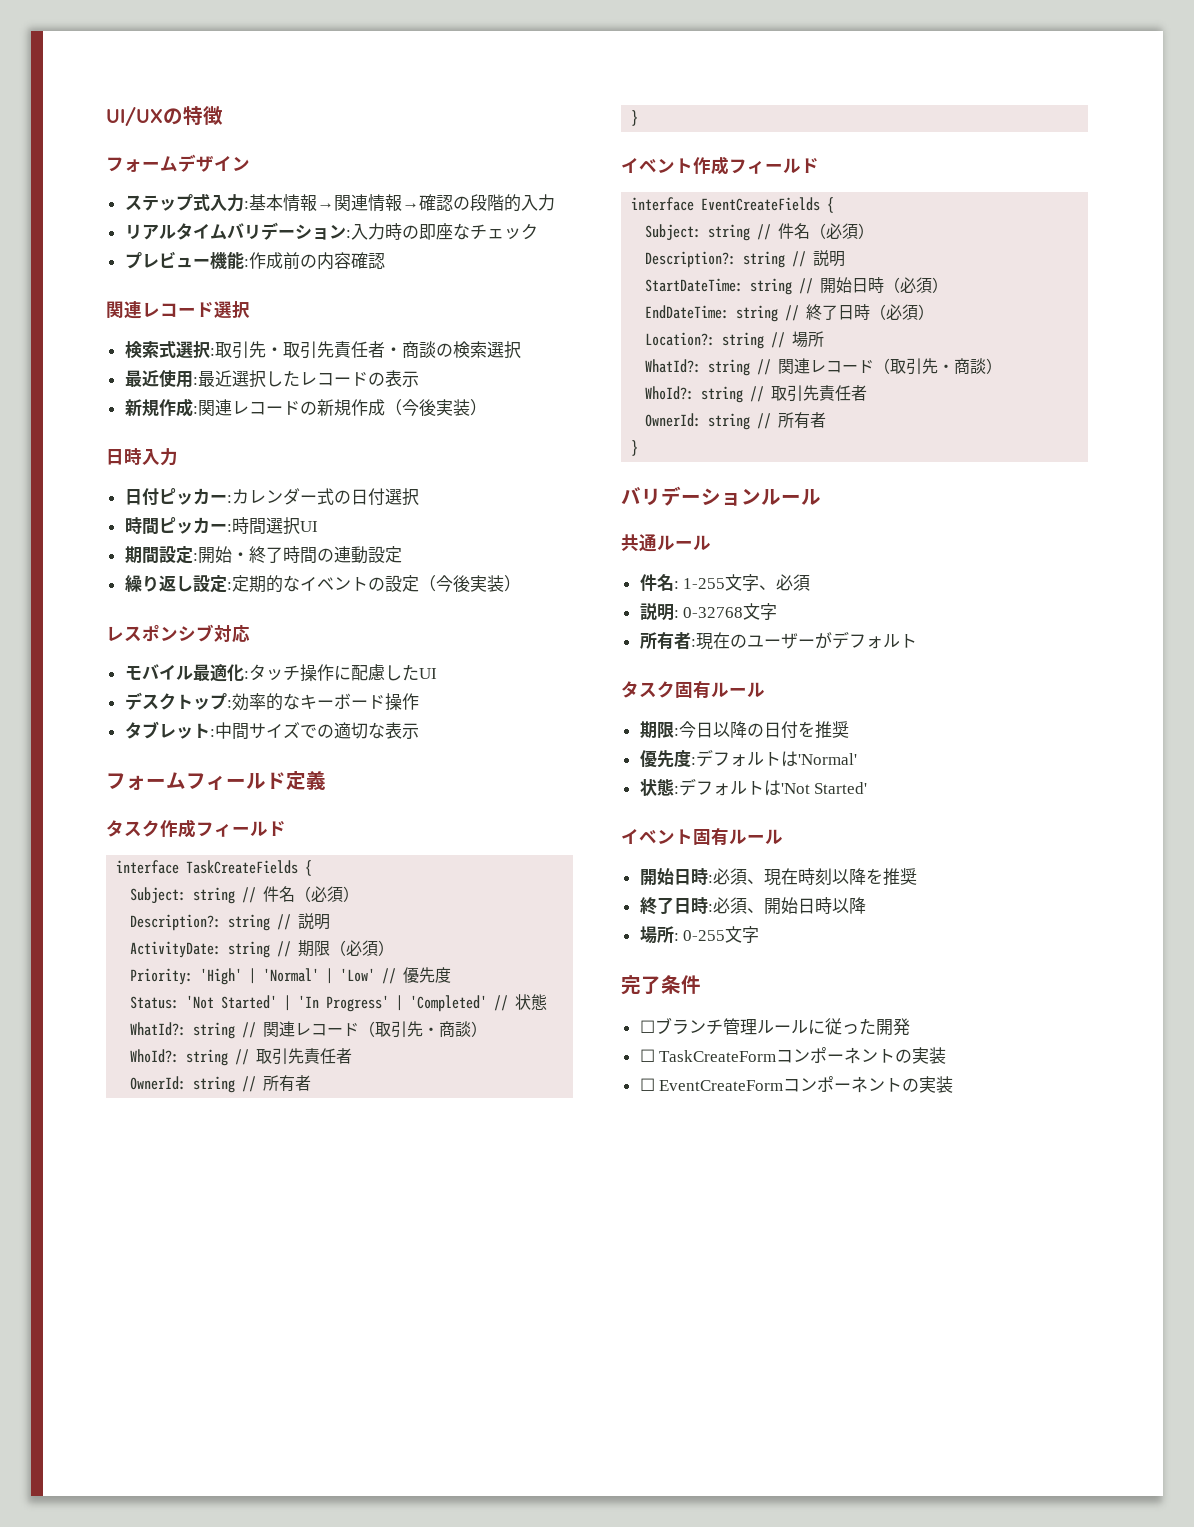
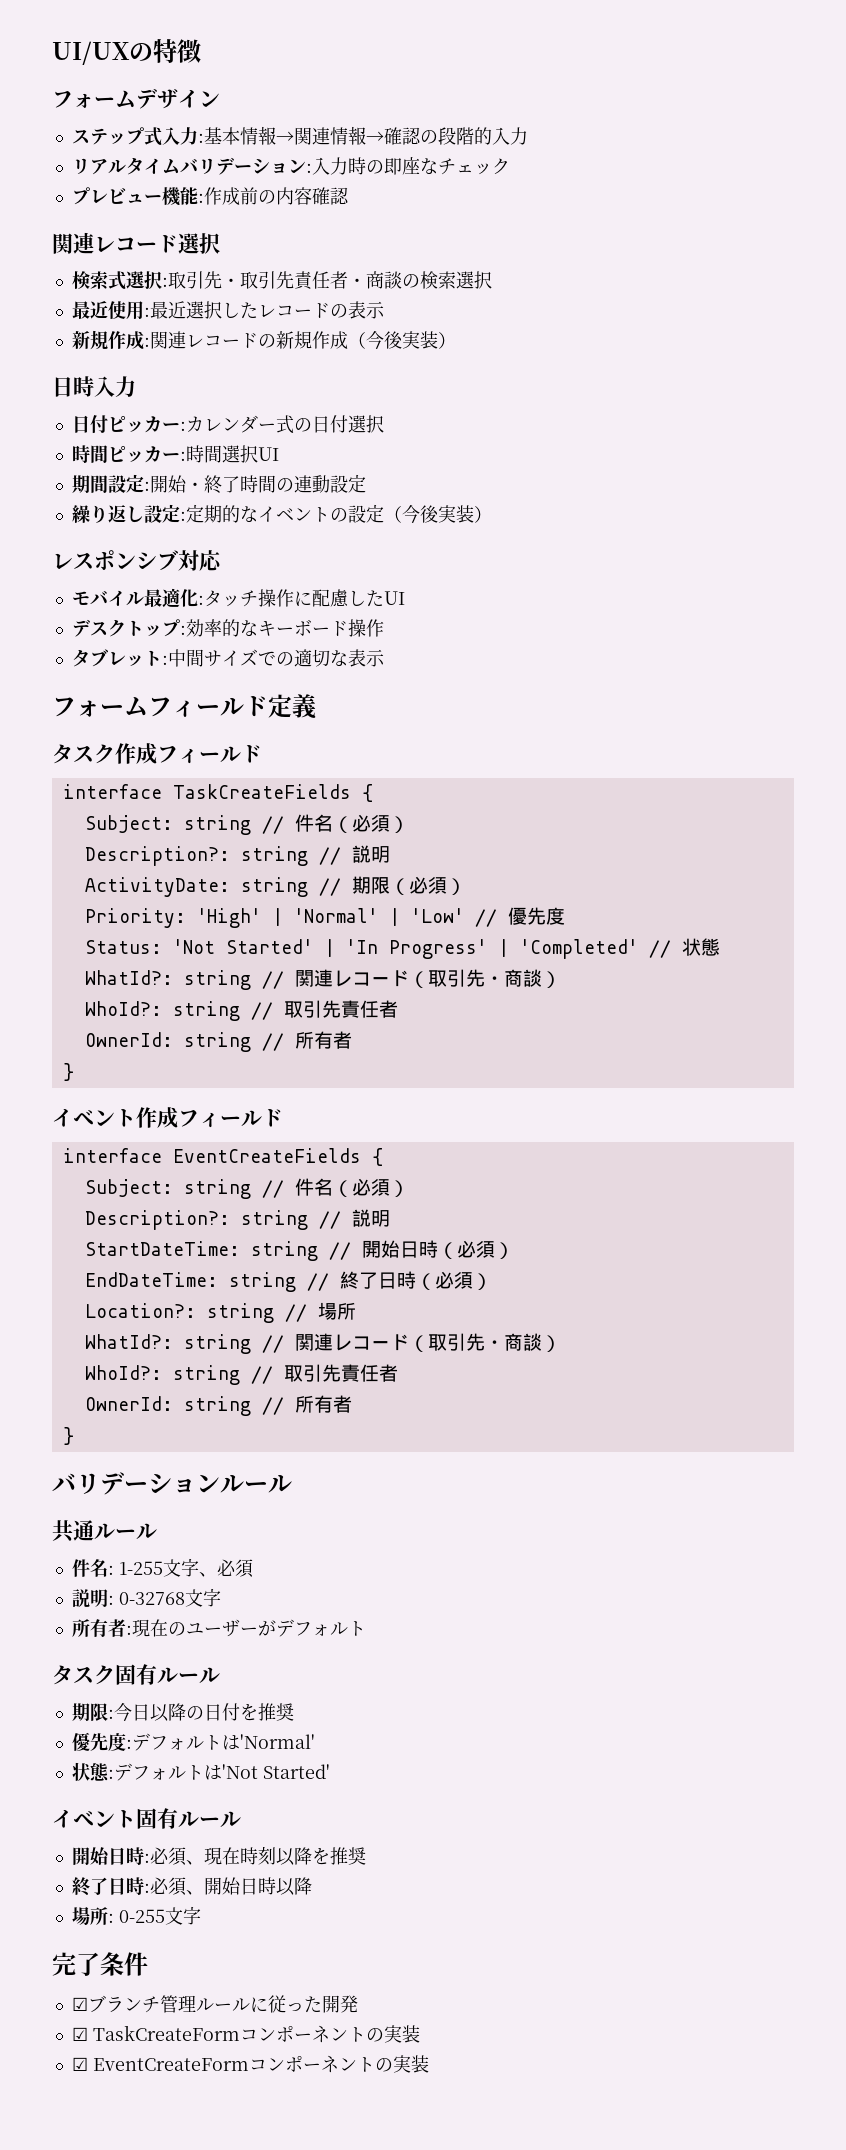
- ☐ブランチ管理ルールに従った開発
+ ☑ブランチ管理ルールに従った開発
- ☐ TaskCreateFormコンポーネントの実装
+ ☑ TaskCreateFormコンポーネントの実装
- ☐ EventCreateFormコンポーネントの実装
+ ☑ EventCreateFormコンポーネントの実装

